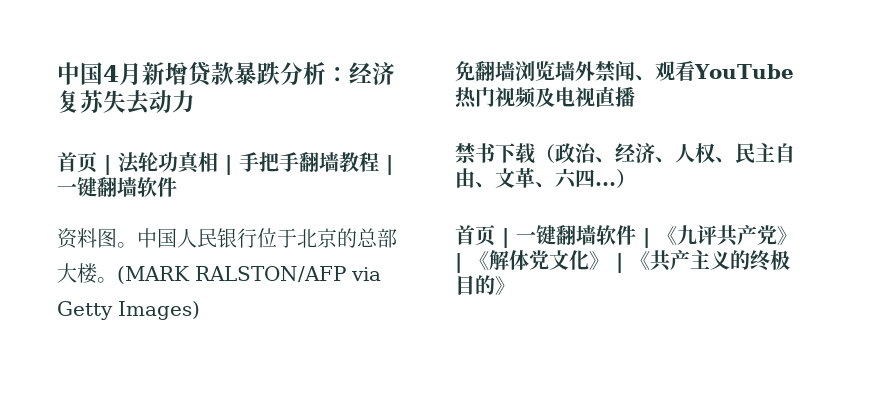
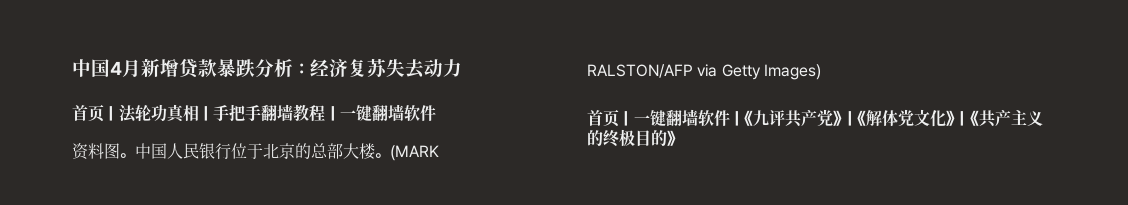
- 免翻墙浏览墙外禁闻、观看YouTube热门视频及电视直播
- 禁书下载（政治、经济、人权、民主自由、文革、六四...）

